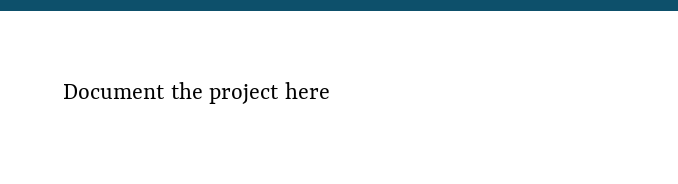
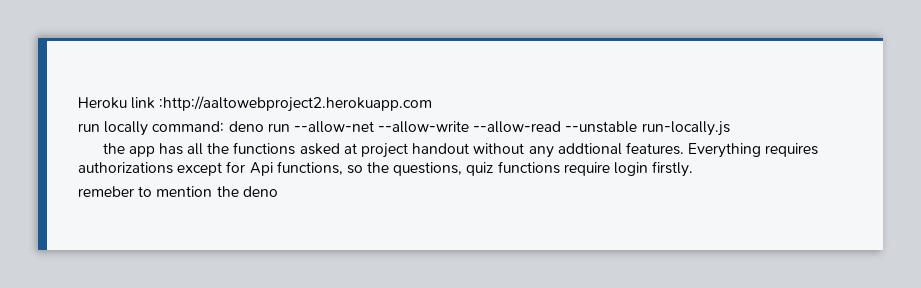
- Document the project here
+ Heroku link :http://aaltowebproject2.herokuapp.com
+ run locally command: deno run --allow-net --allow-write --allow-read --unstable run-locally.js
+ the app has all the functions asked at project handout without any addtional features. Everything requires authorizations except for Api functions, so the questions, quiz functions require login firstly.
+ remeber to mention the deno

